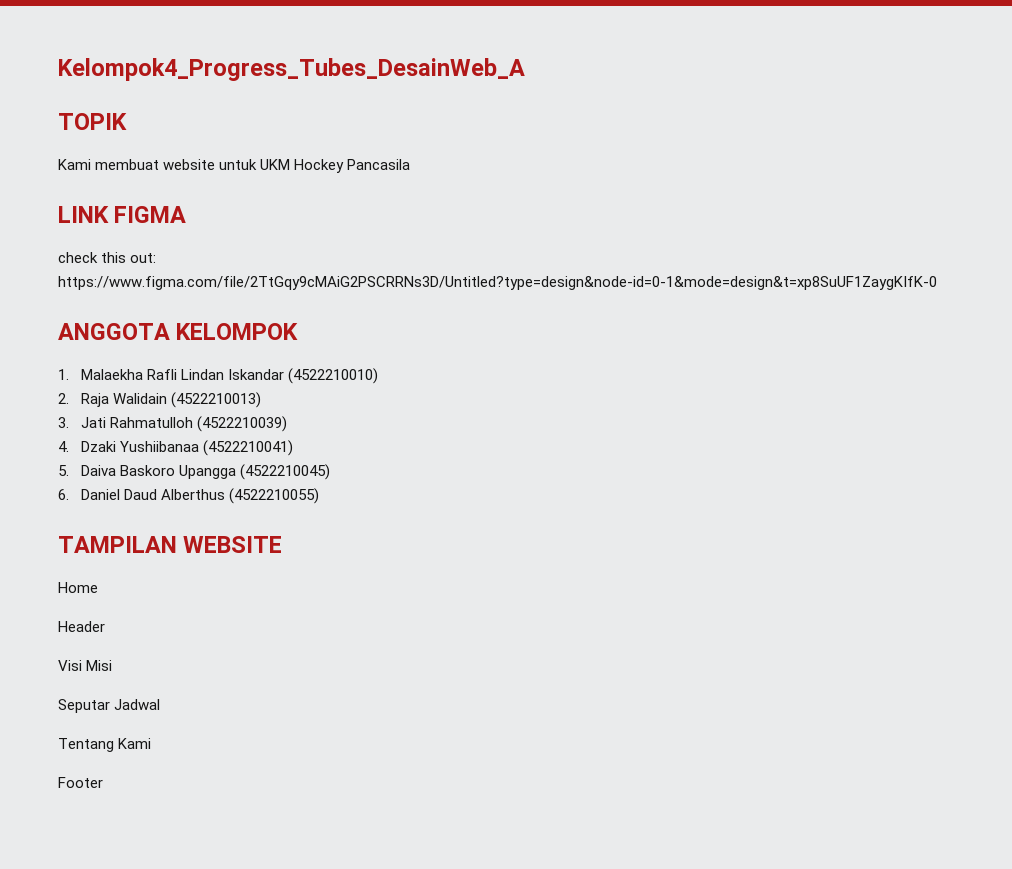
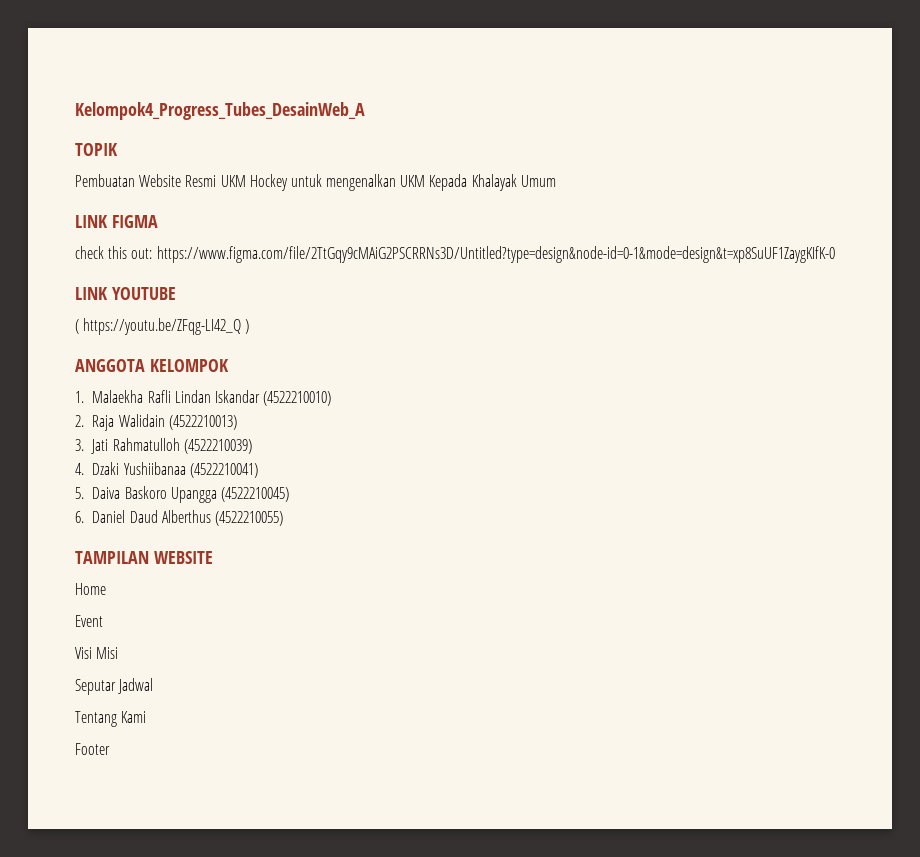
- Kami membuat website untuk UKM Hockey Pancasila
+ Pembuatan Website Resmi UKM Hockey untuk mengenalkan UKM Kepada Khalayak Umum
+ LINK YOUTUBE
+ ( https://youtu.be/ZFqg-LI42_Q )
- Header
+ Event

